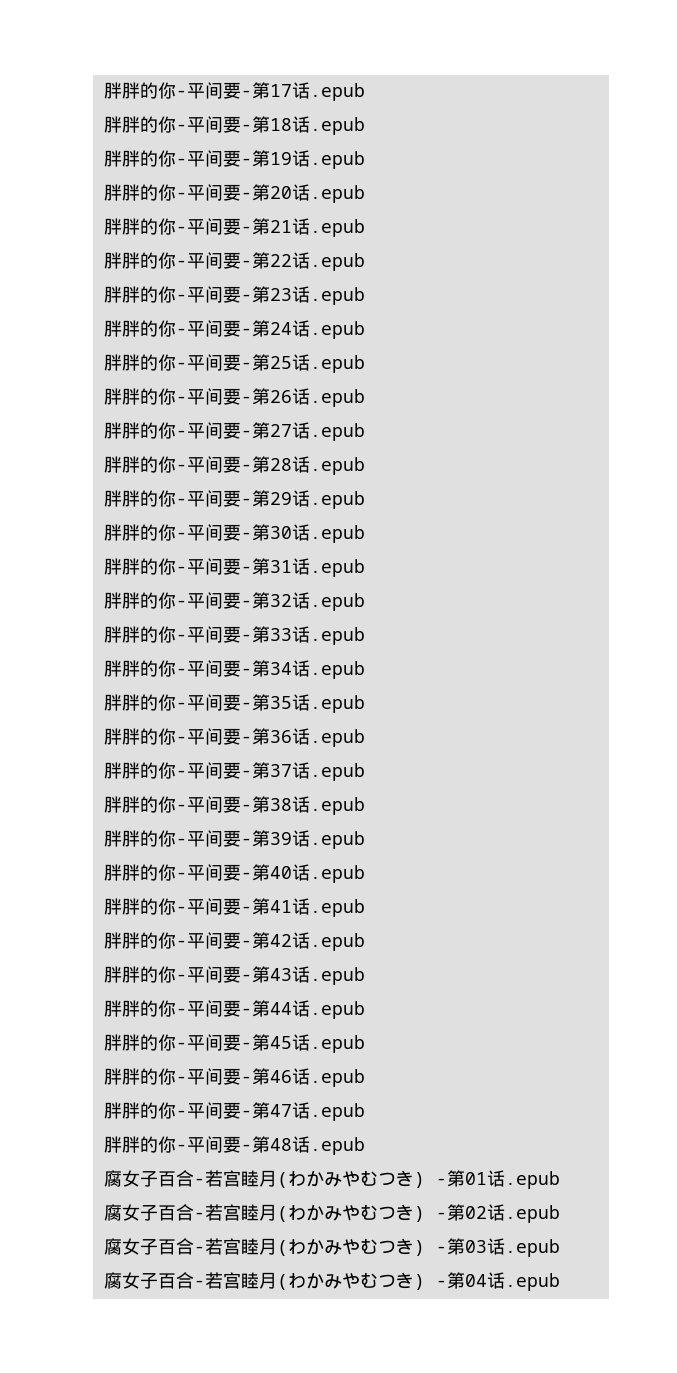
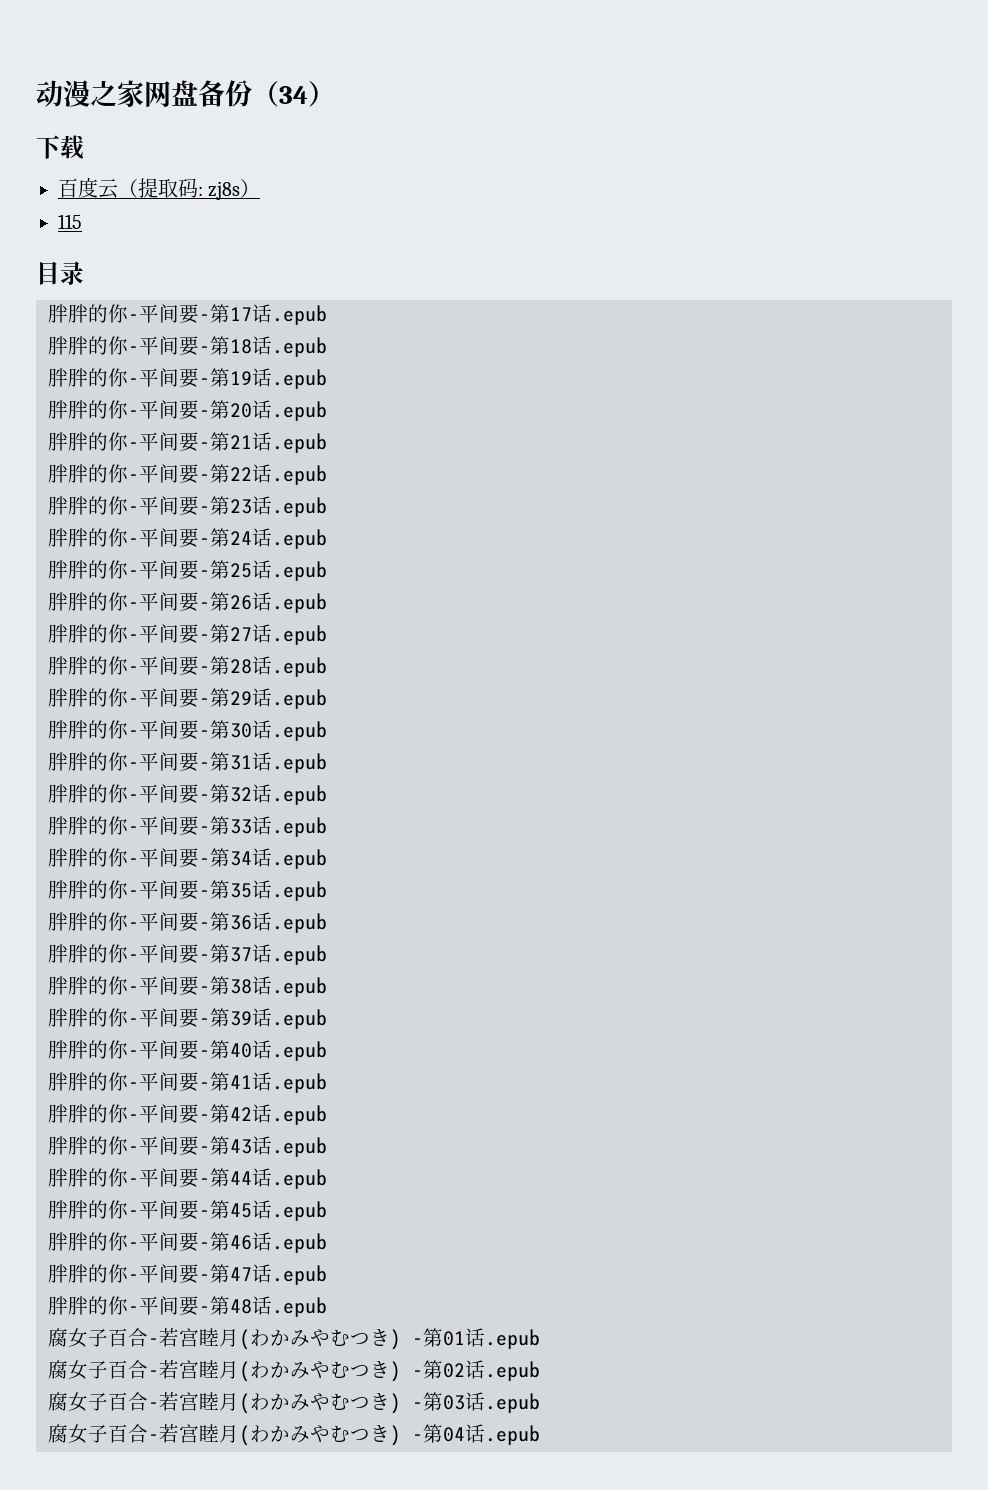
+ 动漫之家网盘备份（34）
+ 下载
+ 百度云（提取码: zj8s）
+ 115
+ 目录

